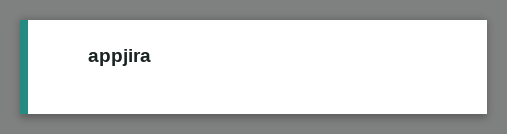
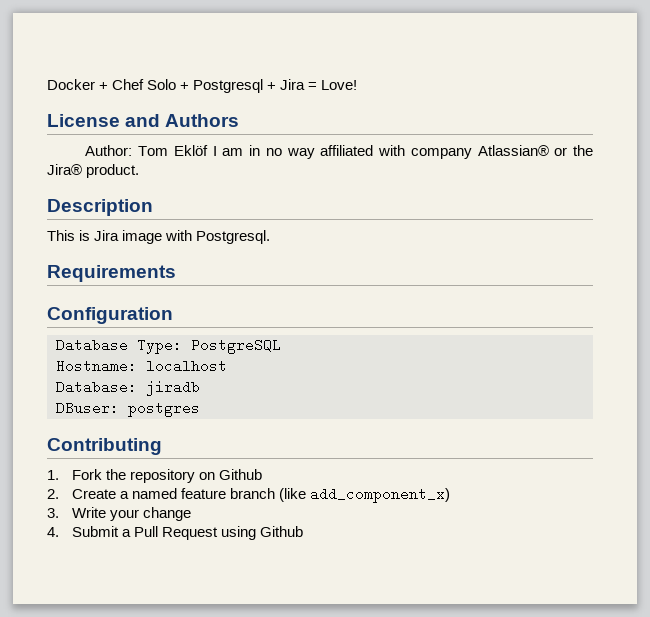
- appjira
+ Docker + Chef Solo + Postgresql + Jira = Love!
+ License and Authors
+ Author: Tom Eklöf I am in no way affiliated with company Atlassian® or the Jira® product.
+ Description
+ This is Jira image with Postgresql.
+ Requirements
+ Configuration
+ Database Type: PostgreSQL
+ Hostname: localhost
+ Database: jiradb
+ DBuser: postgres
+ Contributing
+ 1. Fork the repository on Github
+ 2. Create a named feature branch (like add_component_x)
+ 3. Write your change
+ 4. Submit a Pull Request using Github

